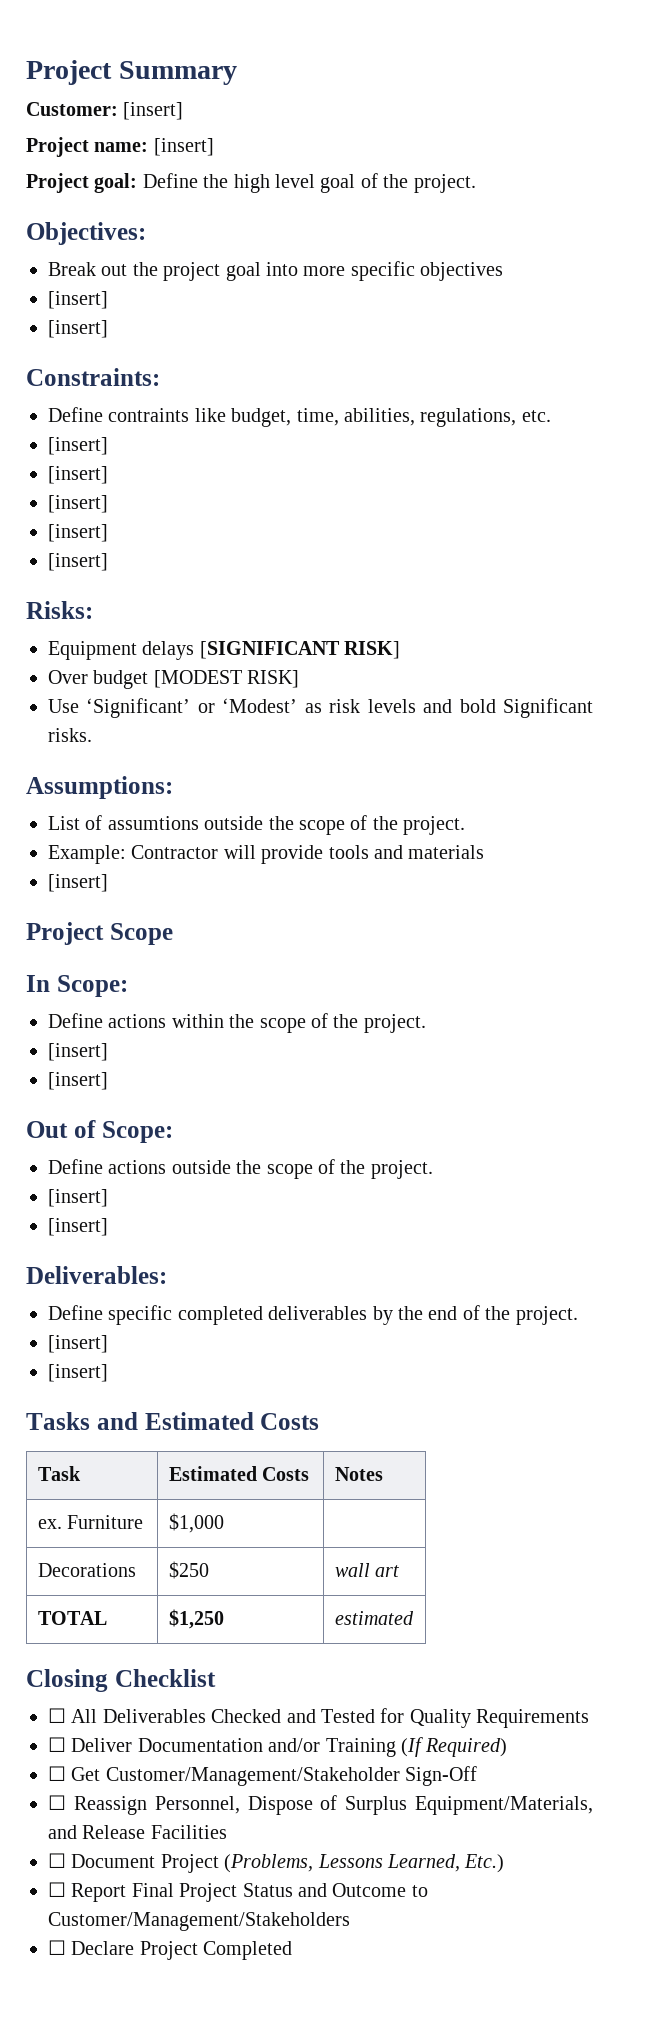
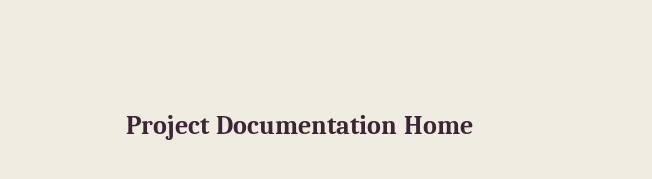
- Project Summary
- Customer: [insert]
- Project name: [insert]
- Project goal: Define the high level goal of the project.
- Objectives:
- Break out the project goal into more specific objectives
- [insert]
- [insert]
- Constraints:
- Define contraints like budget, time, abilities, regulations, etc.
- [insert]
- [insert]
- [insert]
- [insert]
- [insert]
- Risks:
- Equipment delays [SIGNIFICANT RISK]
- Over budget [MODEST RISK]
- Use ‘Significant’ or ‘Modest’ as risk levels and bold Significant risks.
- Assumptions:
- List of assumtions outside the scope of the project.
- Example: Contractor will provide tools and materials
- [insert]
- Project Scope
- In Scope:
- Define actions within the scope of the project.
- [insert]
- [insert]
- Out of Scope:
- Define actions outside the scope of the project.
- [insert]
- [insert]
- Deliverables:
- Define specific completed deliverables by the end of the project.
- [insert]
- [insert]
- Tasks and Estimated Costs
- Task | Estimated Costs | Notes
- ex. Furniture | $1,000 |
- Decorations | $250 | wall art
- TOTAL | $1,250 | estimated
- Closing Checklist
- ☐ All Deliverables Checked and Tested for Quality Requirements
- ☐ Deliver Documentation and/or Training (If Required)
- ☐ Get Customer/Management/Stakeholder Sign-Off
- ☐ Reassign Personnel, Dispose of Surplus Equipment/Materials, and Release Facilities
- ☐ Document Project (Problems, Lessons Learned, Etc.)
- ☐ Report Final Project Status and Outcome to Customer/Management/Stakeholders
- ☐ Declare Project Completed
+ Project Documentation Home

